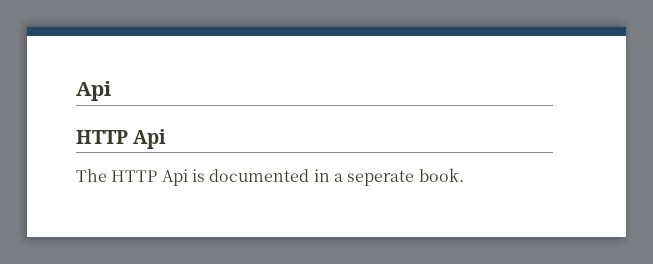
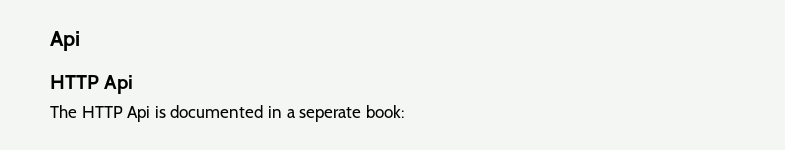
- The HTTP Api is documented in a seperate book.
+ The HTTP Api is documented in a seperate book:

